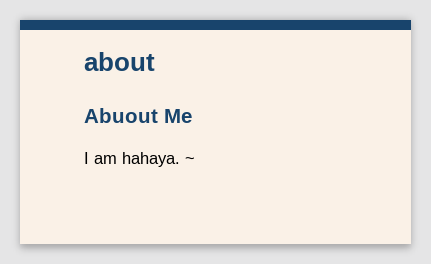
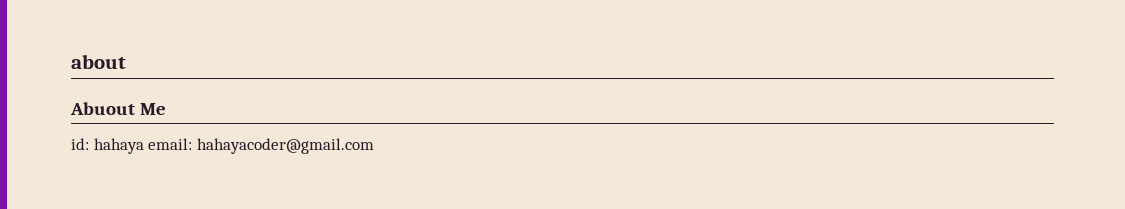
- I am hahaya. ~
+ id: hahaya email: hahayacoder@gmail.com

